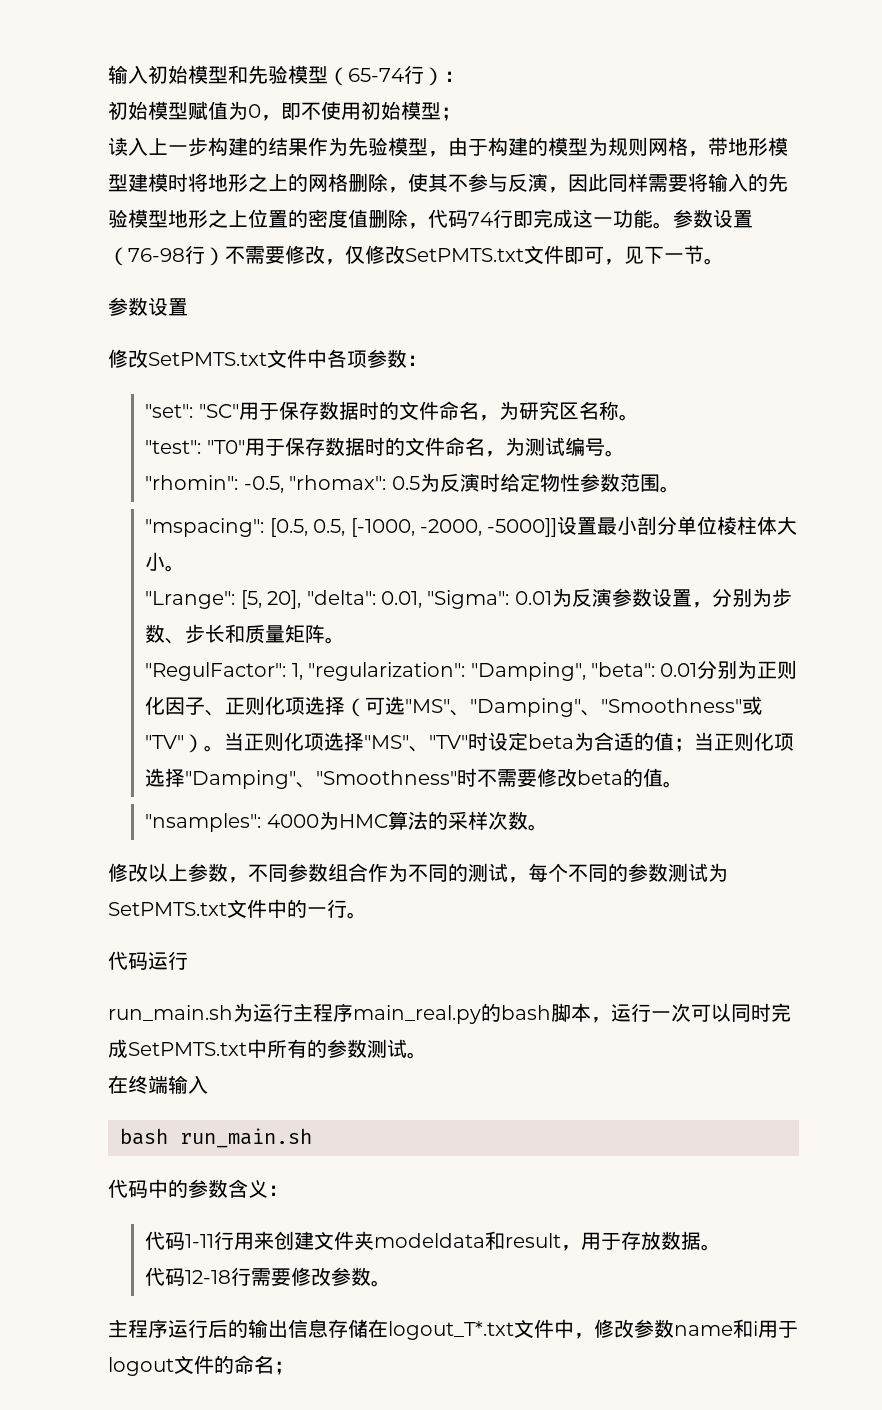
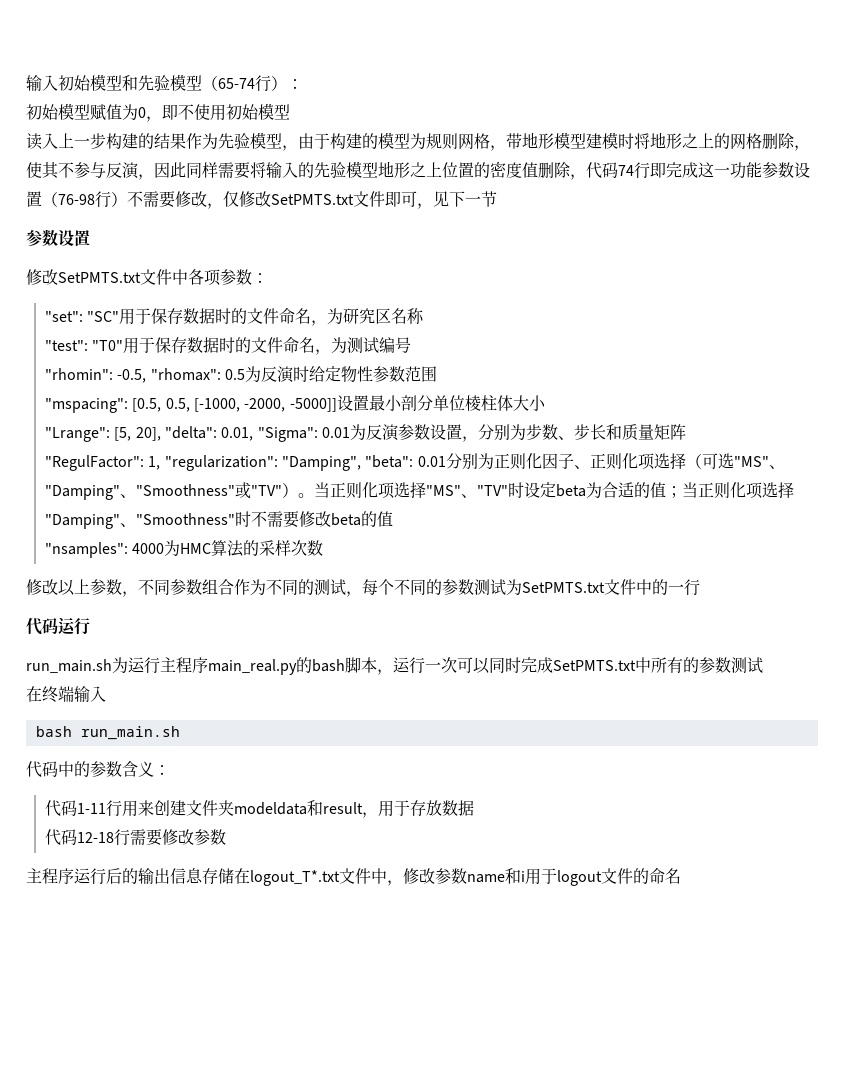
- 初始模型赋值为0，即不使用初始模型；
+ 初始模型赋值为0，即不使用初始模型
- 读入上一步构建的结果作为先验模型，由于构建的模型为规则网格，带地形模型建模时将地形之上的网格删除，使其不参与反演，因此同样需要将输入的先验模型地形之上位置的密度值删除，代码74行即完成这一功能。参数设置（76-98行）不需要修改，仅修改SetPMTS.txt文件即可，见下一节。
+ 读入上一步构建的结果作为先验模型，由于构建的模型为规则网格，带地形模型建模时将地形之上的网格删除，使其不参与反演，因此同样需要将输入的先验模型地形之上位置的密度值删除，代码74行即完成这一功能参数设置（76-98行）不需要修改，仅修改SetPMTS.txt文件即可，见下一节
- "set": "SC"用于保存数据时的文件命名，为研究区名称。
+ "set": "SC"用于保存数据时的文件命名，为研究区名称
- "test": "T0"用于保存数据时的文件命名，为测试编号。
+ "test": "T0"用于保存数据时的文件命名，为测试编号
- "rhomin": -0.5, "rhomax": 0.5为反演时给定物性参数范围。
+ "rhomin": -0.5, "rhomax": 0.5为反演时给定物性参数范围
- "mspacing": [0.5, 0.5, [-1000, -2000, -5000]]设置最小剖分单位棱柱体大小。
+ "mspacing": [0.5, 0.5, [-1000, -2000, -5000]]设置最小剖分单位棱柱体大小
- "Lrange": [5, 20], "delta": 0.01, "Sigma": 0.01为反演参数设置，分别为步数、步长和质量矩阵。
+ "Lrange": [5, 20], "delta": 0.01, "Sigma": 0.01为反演参数设置，分别为步数、步长和质量矩阵
- 当正则化项选择"MS"、"TV"时设定beta为合适的值；当正则化项选择"Damping"、"Smoothness"时不需要修改beta的值。
+ 当正则化项选择"MS"、"TV"时设定beta为合适的值；当正则化项选择"Damping"、"Smoothness"时不需要修改beta的值
- "nsamples": 4000为HMC算法的采样次数。
+ "nsamples": 4000为HMC算法的采样次数
- 修改以上参数，不同参数组合作为不同的测试，每个不同的参数测试为SetPMTS.txt文件中的一行。
+ 修改以上参数，不同参数组合作为不同的测试，每个不同的参数测试为SetPMTS.txt文件中的一行
- run_main.sh为运行主程序main_real.py的bash脚本，运行一次可以同时完成SetPMTS.txt中所有的参数测试。
+ run_main.sh为运行主程序main_real.py的bash脚本，运行一次可以同时完成SetPMTS.txt中所有的参数测试
- 代码1-11行用来创建文件夹modeldata和result，用于存放数据。
+ 代码1-11行用来创建文件夹modeldata和result，用于存放数据
- 代码12-18行需要修改参数。
+ 代码12-18行需要修改参数
- 主程序运行后的输出信息存储在logout_T*.txt文件中，修改参数name和i用于logout文件的命名；
+ 主程序运行后的输出信息存储在logout_T*.txt文件中，修改参数name和i用于logout文件的命名

